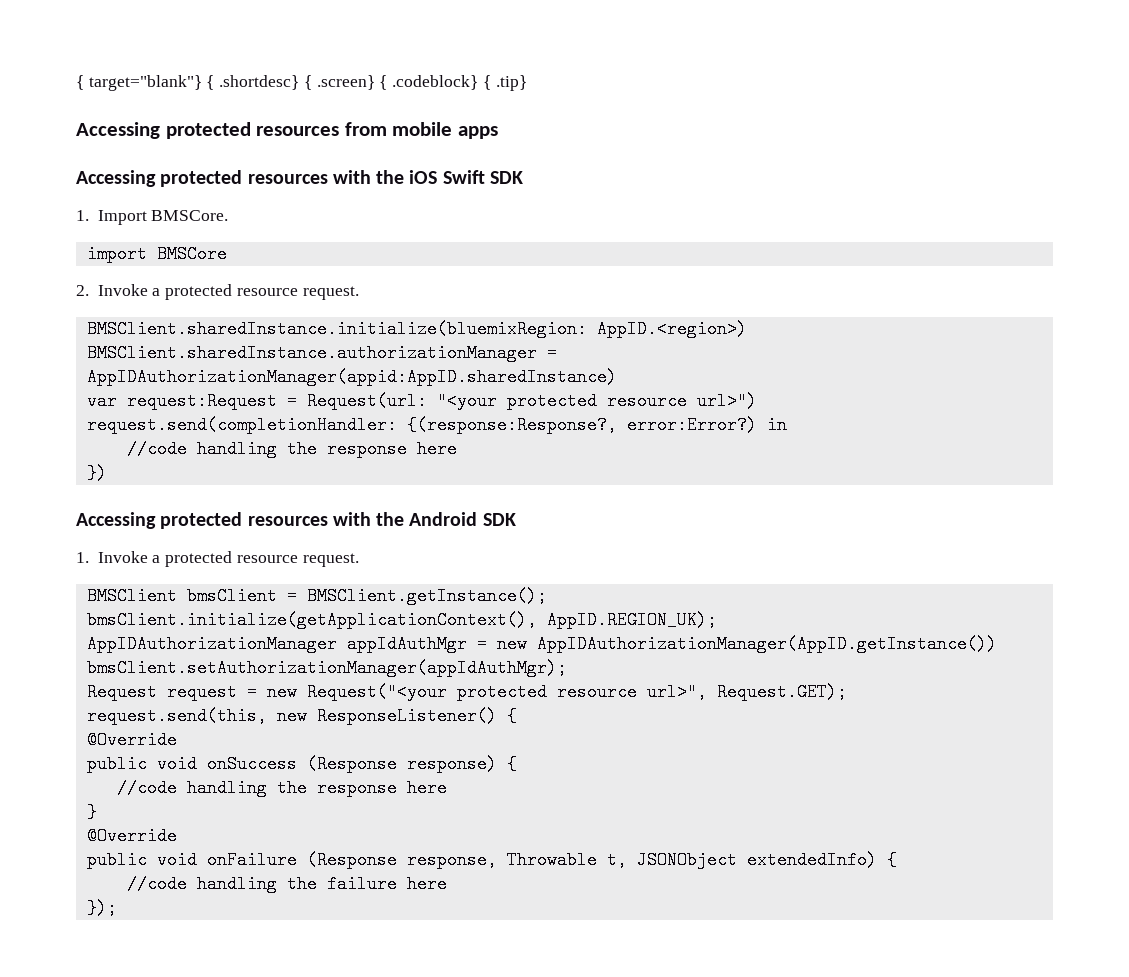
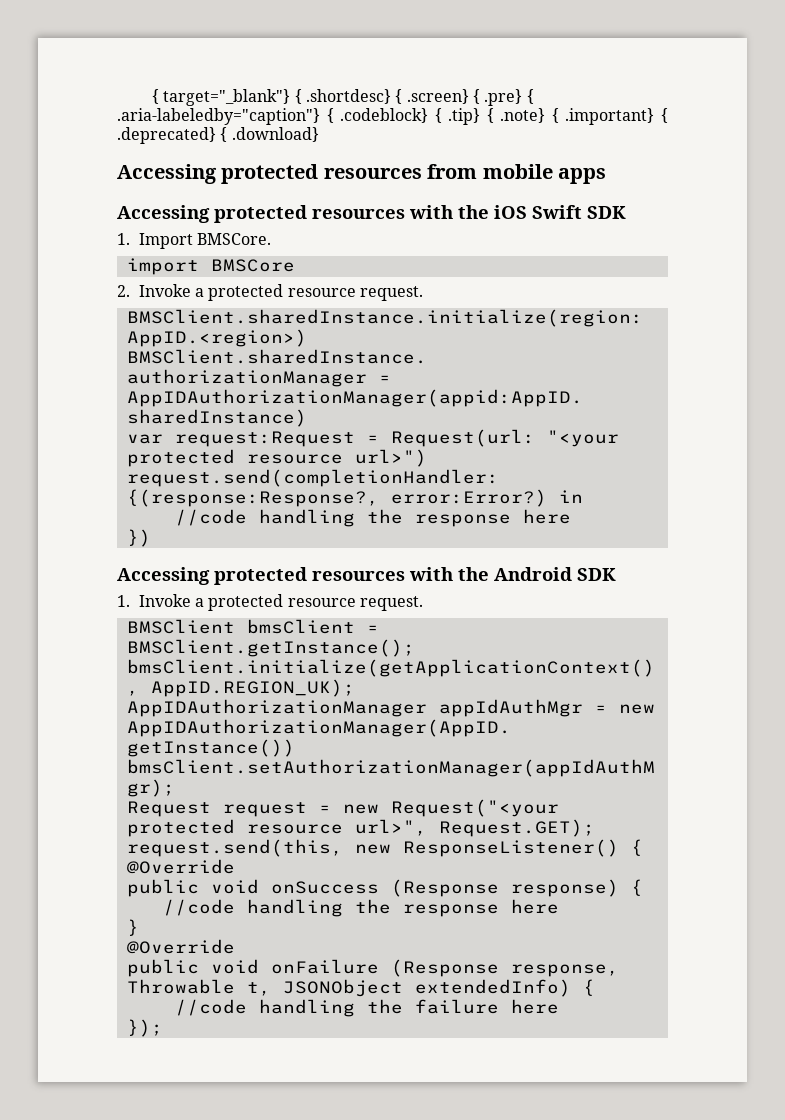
- { target="blank"} { .shortdesc} { .screen} { .codeblock} { .tip}
+ { target="_blank"} { .shortdesc} { .screen} { .pre} { .aria-labeledby="caption"} { .codeblock} { .tip} { .note} { .important} { .deprecated} { .download}
- BMSClient.sharedInstance.initialize(bluemixRegion: AppID.<region>)
+ BMSClient.sharedInstance.initialize(region: AppID.<region>)

